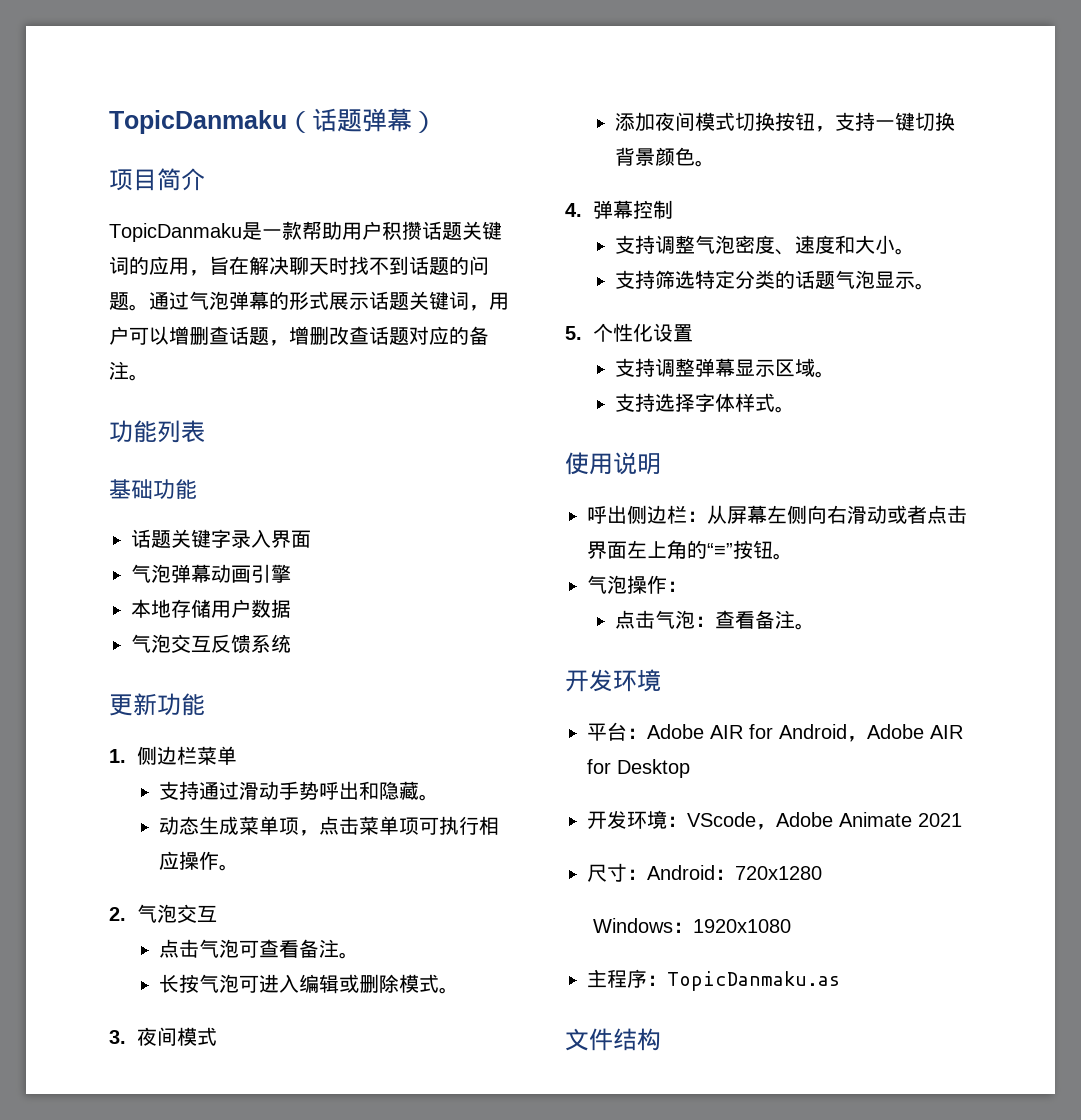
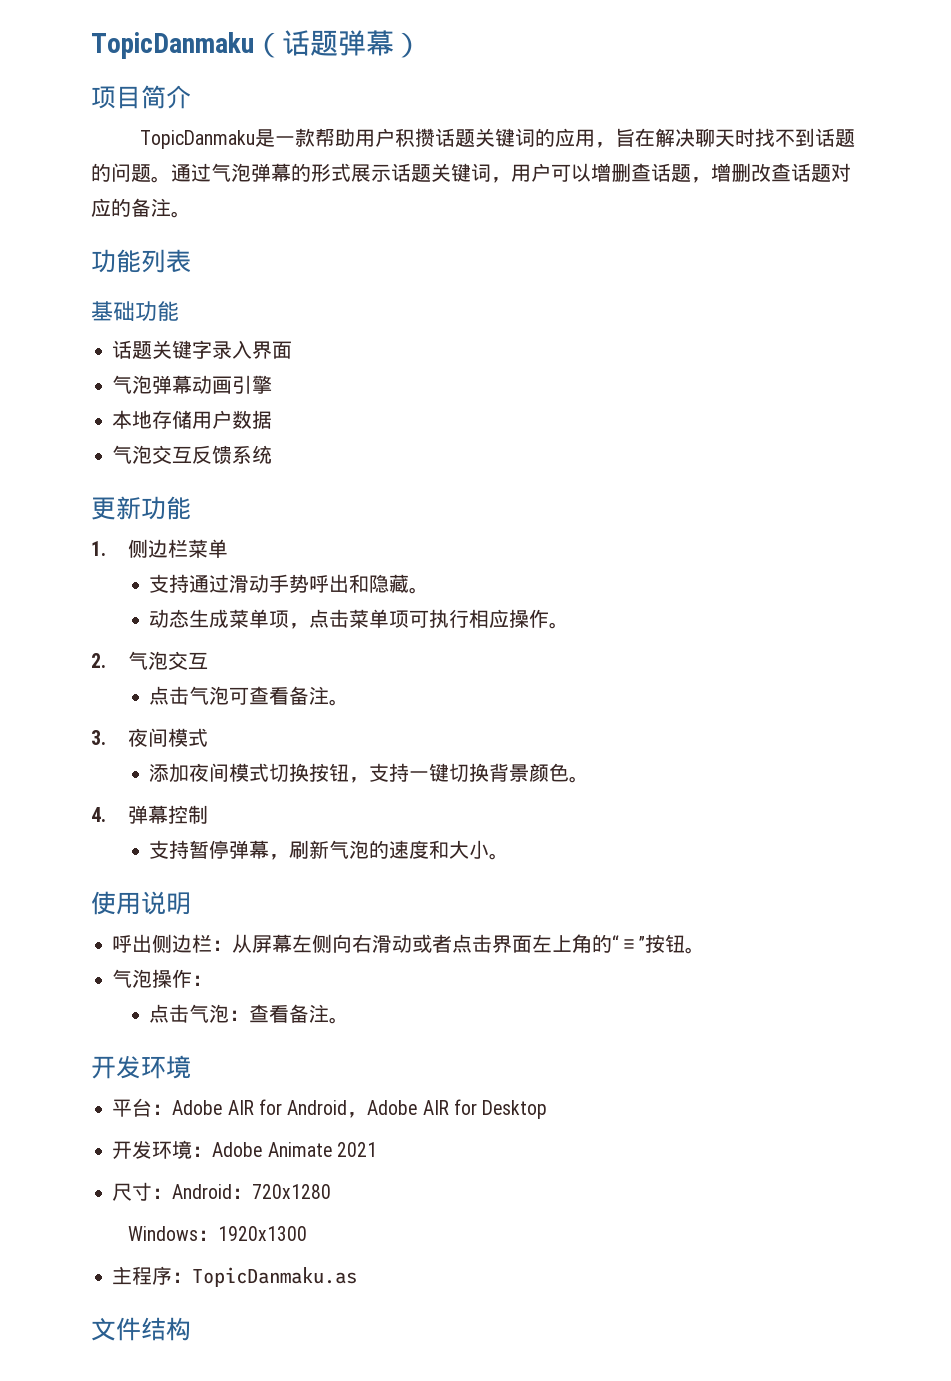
- 长按气泡可进入编辑或删除模式。
- 支持调整气泡密度、速度和大小。
- 支持筛选特定分类的话题气泡显示。
- 5.个性化设置
- 支持调整弹幕显示区域。
- 支持选择字体样式。
+ 支持暂停弹幕，刷新气泡的速度和大小。
- 开发环境：VScode，Adobe Animate 2021
+ 开发环境：Adobe Animate 2021
- Windows：1920x1080
+ Windows：1920x1300

